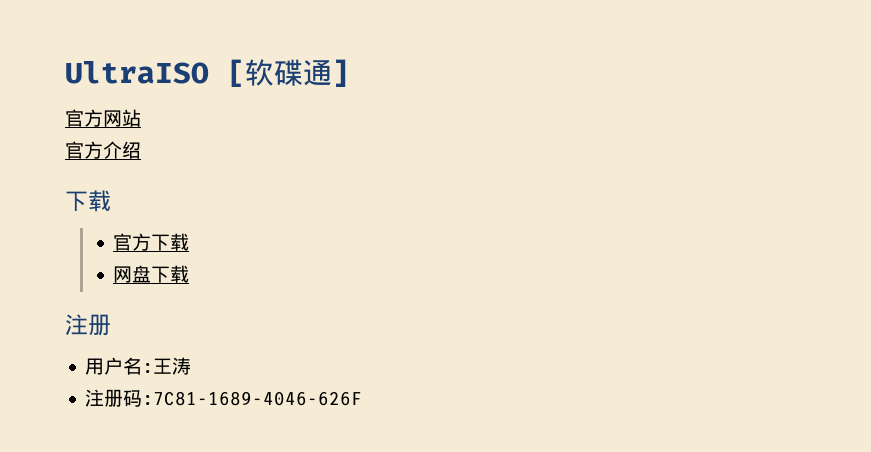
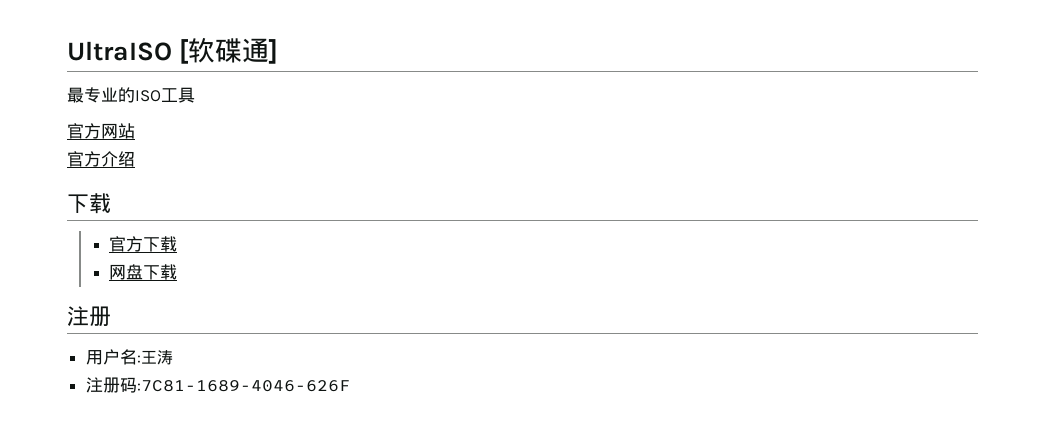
+ 最专业的ISO工具

